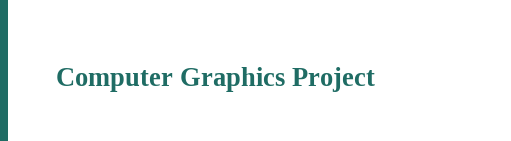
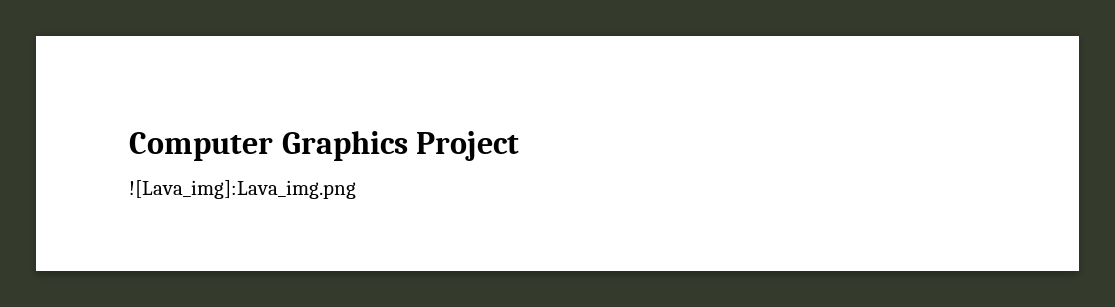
+ ![Lava_img]:Lava_img.png

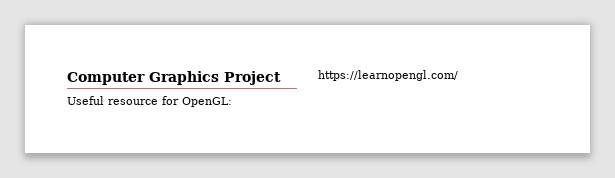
- ![Lava_img]:Lava_img.png
+ Useful resource for OpenGL: https://learnopengl.com/

